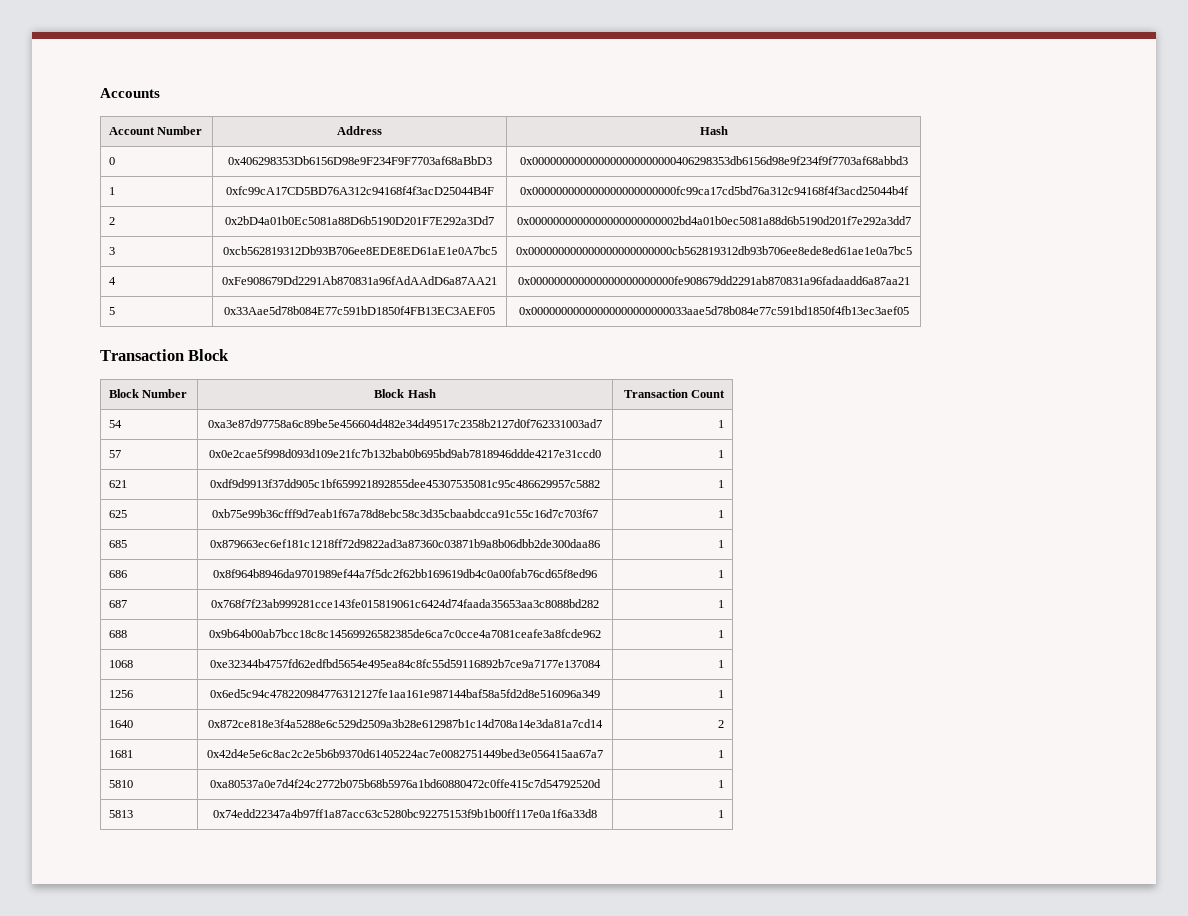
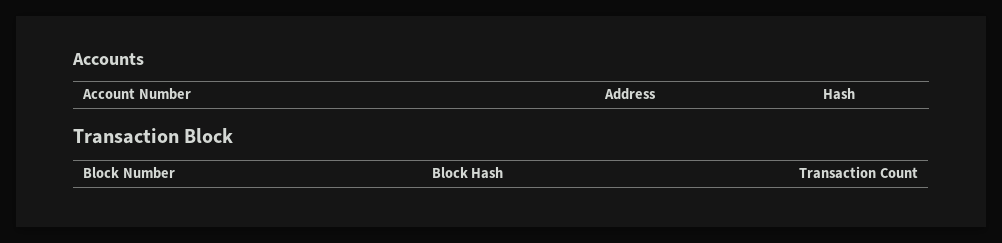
- 0 | 0x406298353Db6156D98e9F234F9F7703af68aBbD3 | 0x000000000000000000000000406298353db6156d98e9f234f9f7703af68abbd3
- 1 | 0xfc99cA17CD5BD76A312c94168f4f3acD25044B4F | 0x000000000000000000000000fc99ca17cd5bd76a312c94168f4f3acd25044b4f
- 2 | 0x2bD4a01b0Ec5081a88D6b5190D201F7E292a3Dd7 | 0x0000000000000000000000002bd4a01b0ec5081a88d6b5190d201f7e292a3dd7
- 3 | 0xcb562819312Db93B706ee8EDE8ED61aE1e0A7bc5 | 0x000000000000000000000000cb562819312db93b706ee8ede8ed61ae1e0a7bc5
- 4 | 0xFe908679Dd2291Ab870831a96fAdAAdD6a87AA21 | 0x000000000000000000000000fe908679dd2291ab870831a96fadaadd6a87aa21
- 5 | 0x33Aae5d78b084E77c591bD1850f4FB13EC3AEF05 | 0x00000000000000000000000033aae5d78b084e77c591bd1850f4fb13ec3aef05
- 54 | 0xa3e87d97758a6c89be5e456604d482e34d49517c2358b2127d0f762331003ad7 | 1
- 57 | 0x0e2cae5f998d093d109e21fc7b132bab0b695bd9ab7818946ddde4217e31ccd0 | 1
- 621 | 0xdf9d9913f37dd905c1bf659921892855dee45307535081c95c486629957c5882 | 1
- 625 | 0xb75e99b36cfff9d7eab1f67a78d8ebc58c3d35cbaabdcca91c55c16d7c703f67 | 1
- 685 | 0x879663ec6ef181c1218ff72d9822ad3a87360c03871b9a8b06dbb2de300daa86 | 1
- 686 | 0x8f964b8946da9701989ef44a7f5dc2f62bb169619db4c0a00fab76cd65f8ed96 | 1
- 687 | 0x768f7f23ab999281cce143fe015819061c6424d74faada35653aa3c8088bd282 | 1
- 688 | 0x9b64b00ab7bcc18c8c14569926582385de6ca7c0cce4a7081ceafe3a8fcde962 | 1
- 1068 | 0xe32344b4757fd62edfbd5654e495ea84c8fc55d59116892b7ce9a7177e137084 | 1
- 1256 | 0x6ed5c94c478220984776312127fe1aa161e987144baf58a5fd2d8e516096a349 | 1
- 1640 | 0x872ce818e3f4a5288e6c529d2509a3b28e612987b1c14d708a14e3da81a7cd14 | 2
- 1681 | 0x42d4e5e6c8ac2c2e5b6b9370d61405224ac7e0082751449bed3e056415aa67a7 | 1
- 5810 | 0xa80537a0e7d4f24c2772b075b68b5976a1bd60880472c0ffe415c7d54792520d | 1
- 5813 | 0x74edd22347a4b97ff1a87acc63c5280bc92275153f9b1b00ff117e0a1f6a33d8 | 1

